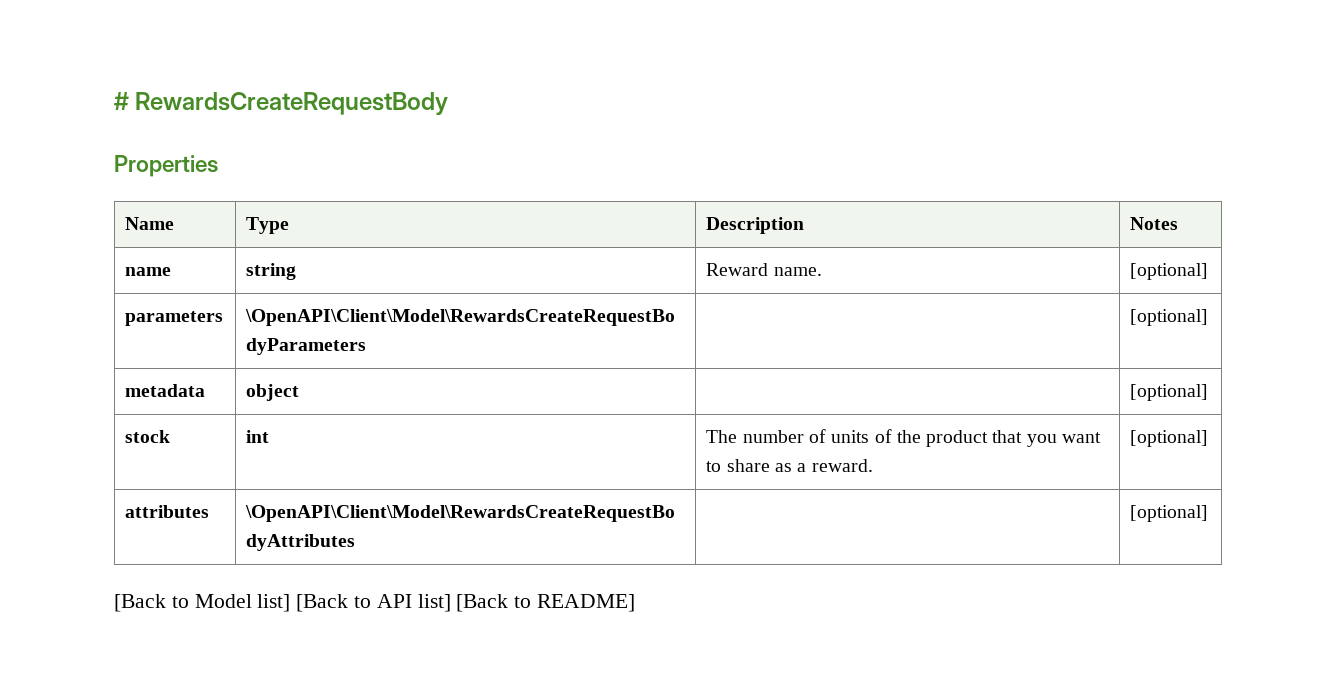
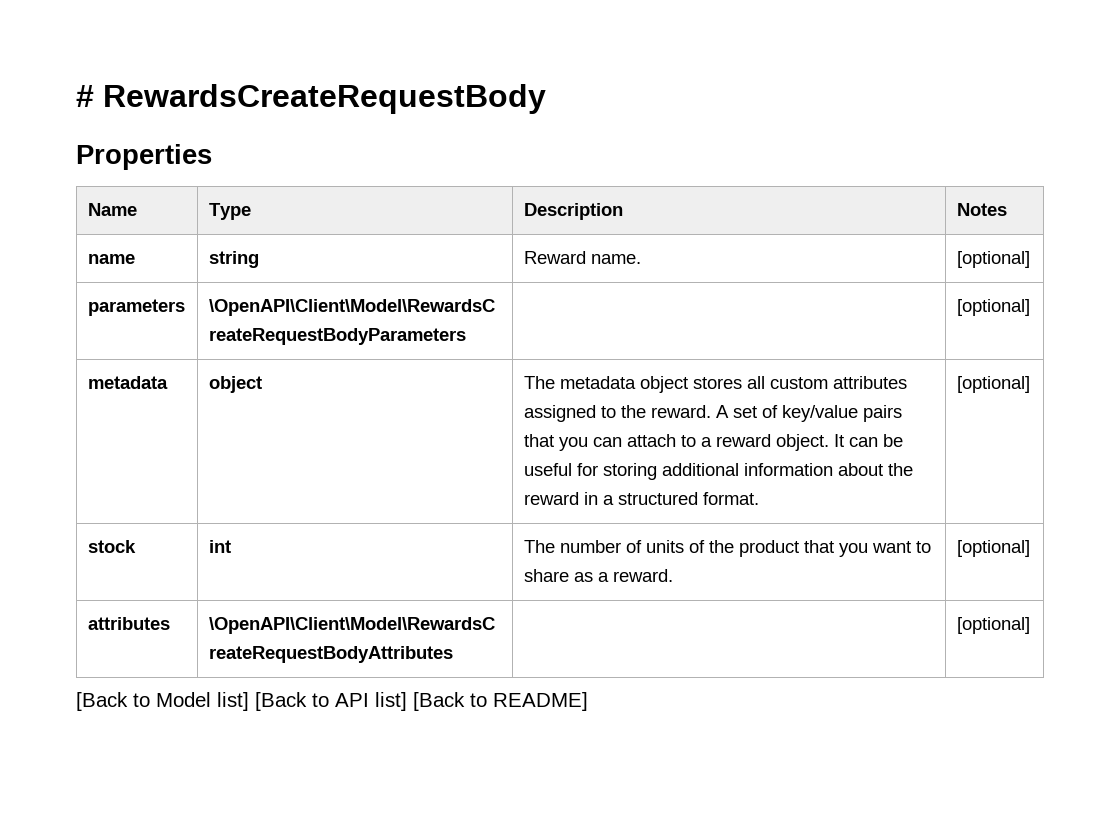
+ The metadata object stores all custom attributes assigned to the reward. A set of key/value pairs that you can attach to a reward object. It can be useful for storing additional information about the reward in a structured format.

